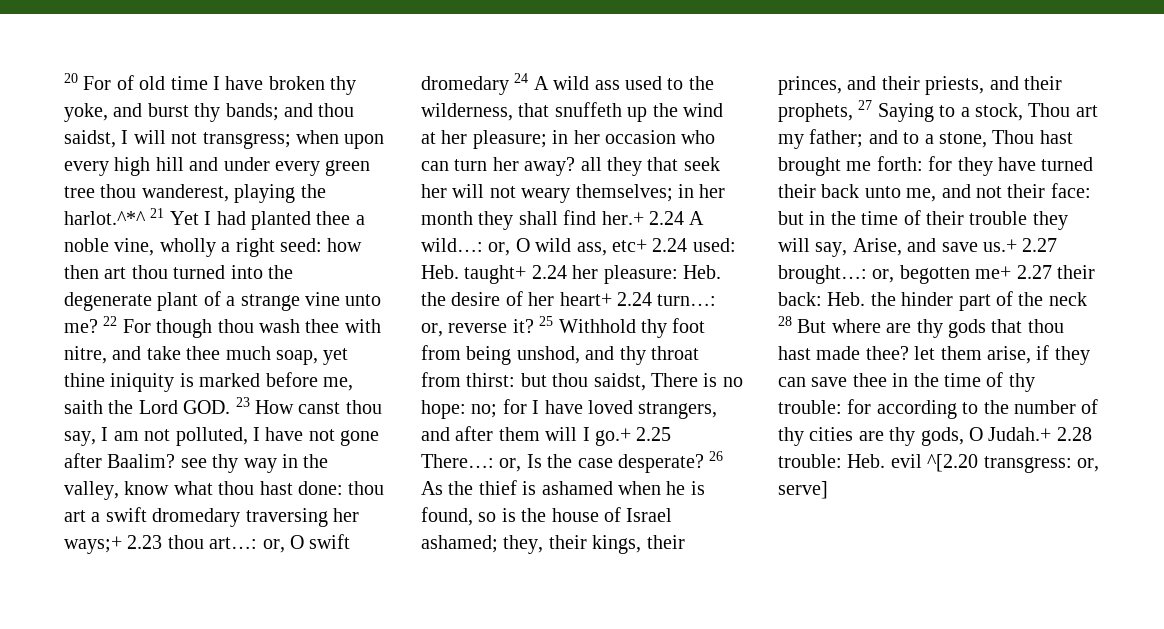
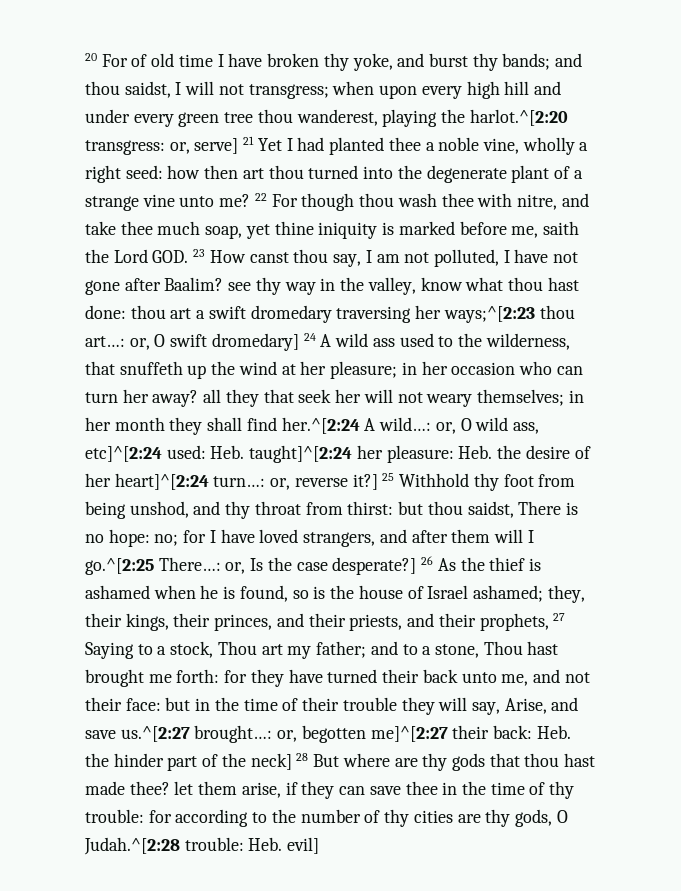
- when upon every high hill and under every green tree thou wanderest, playing the harlot.^*^ 21 Yet I had planted thee a noble vine, wholly a right seed:
+ when upon every high hill and under every green tree thou wanderest, playing the harlot.^[2:20 transgress: or, serve] 21 Yet I had planted thee a noble vine, wholly a right seed:
- thou art a swift dromedary traversing her ways;+ 2.23 thou art…:
+ thou art a swift dromedary traversing her ways;^[2:23 thou art…:
- or, O swift dromedary 24 A wild ass used to the wilderness, that snuffeth up the wind at her pleasure;
+ or, O swift dromedary] 24 A wild ass used to the wilderness, that snuffeth up the wind at her pleasure;
- in her month they shall find her.+ 2.24 A wild…:
+ in her month they shall find her.^[2:24 A wild…:
- or, O wild ass, etc+ 2.24 used: Heb. taught+ 2.24 her pleasure:
+ or, O wild ass, etc]^[2:24 used: Heb. taught]^[2:24 her pleasure:
- Heb. the desire of her heart+ 2.24 turn…:
+ Heb. the desire of her heart]^[2:24 turn…:
- or, reverse it?
+ or, reverse it?]
- 25 Withhold thy foot from being unshod, and thy throat from thirst: but thou saidst, There is no hope: no; for I have loved strangers, and after them will I go.+ 2.25 There…: or, Is the case desperate?
+ 25 Withhold thy foot from being unshod, and thy throat from thirst: but thou saidst, There is no hope: no; for I have loved strangers, and after them will I go.^[2:25 There…: or, Is the case desperate?]
- but in the time of their trouble they will say, Arise, and save us.+ 2.27 brought…:
+ but in the time of their trouble they will say, Arise, and save us.^[2:27 brought…:
- or, begotten me+ 2.27 their back:
+ or, begotten me]^[2:27 their back:
- Heb. the hinder part of the neck 28 But where are thy gods that thou hast made thee? let them arise, if they can save thee in the time of thy trouble:
+ Heb. the hinder part of the neck] 28 But where are thy gods that thou hast made thee? let them arise, if they can save thee in the time of thy trouble:
- for according to the number of thy cities are thy gods, O Judah.+ 2.28 trouble: Heb. evil ^[2.20 transgress: or, serve]
+ for according to the number of thy cities are thy gods, O Judah.^[2:28 trouble: Heb. evil]

